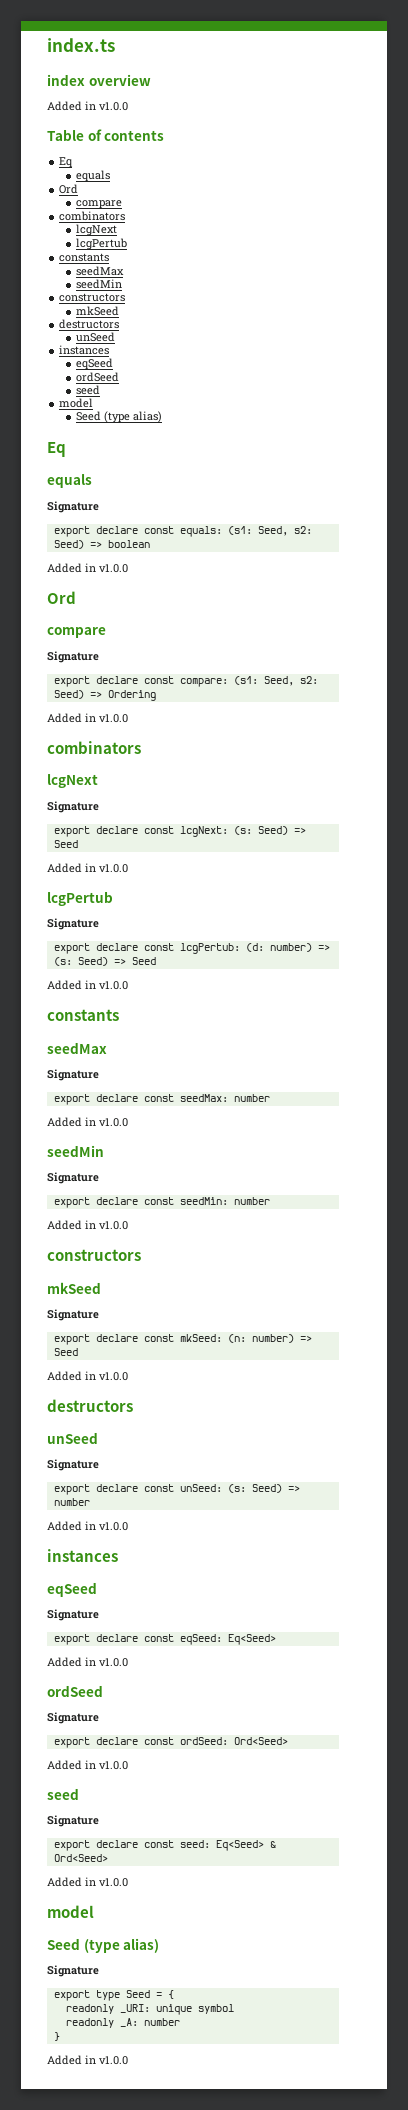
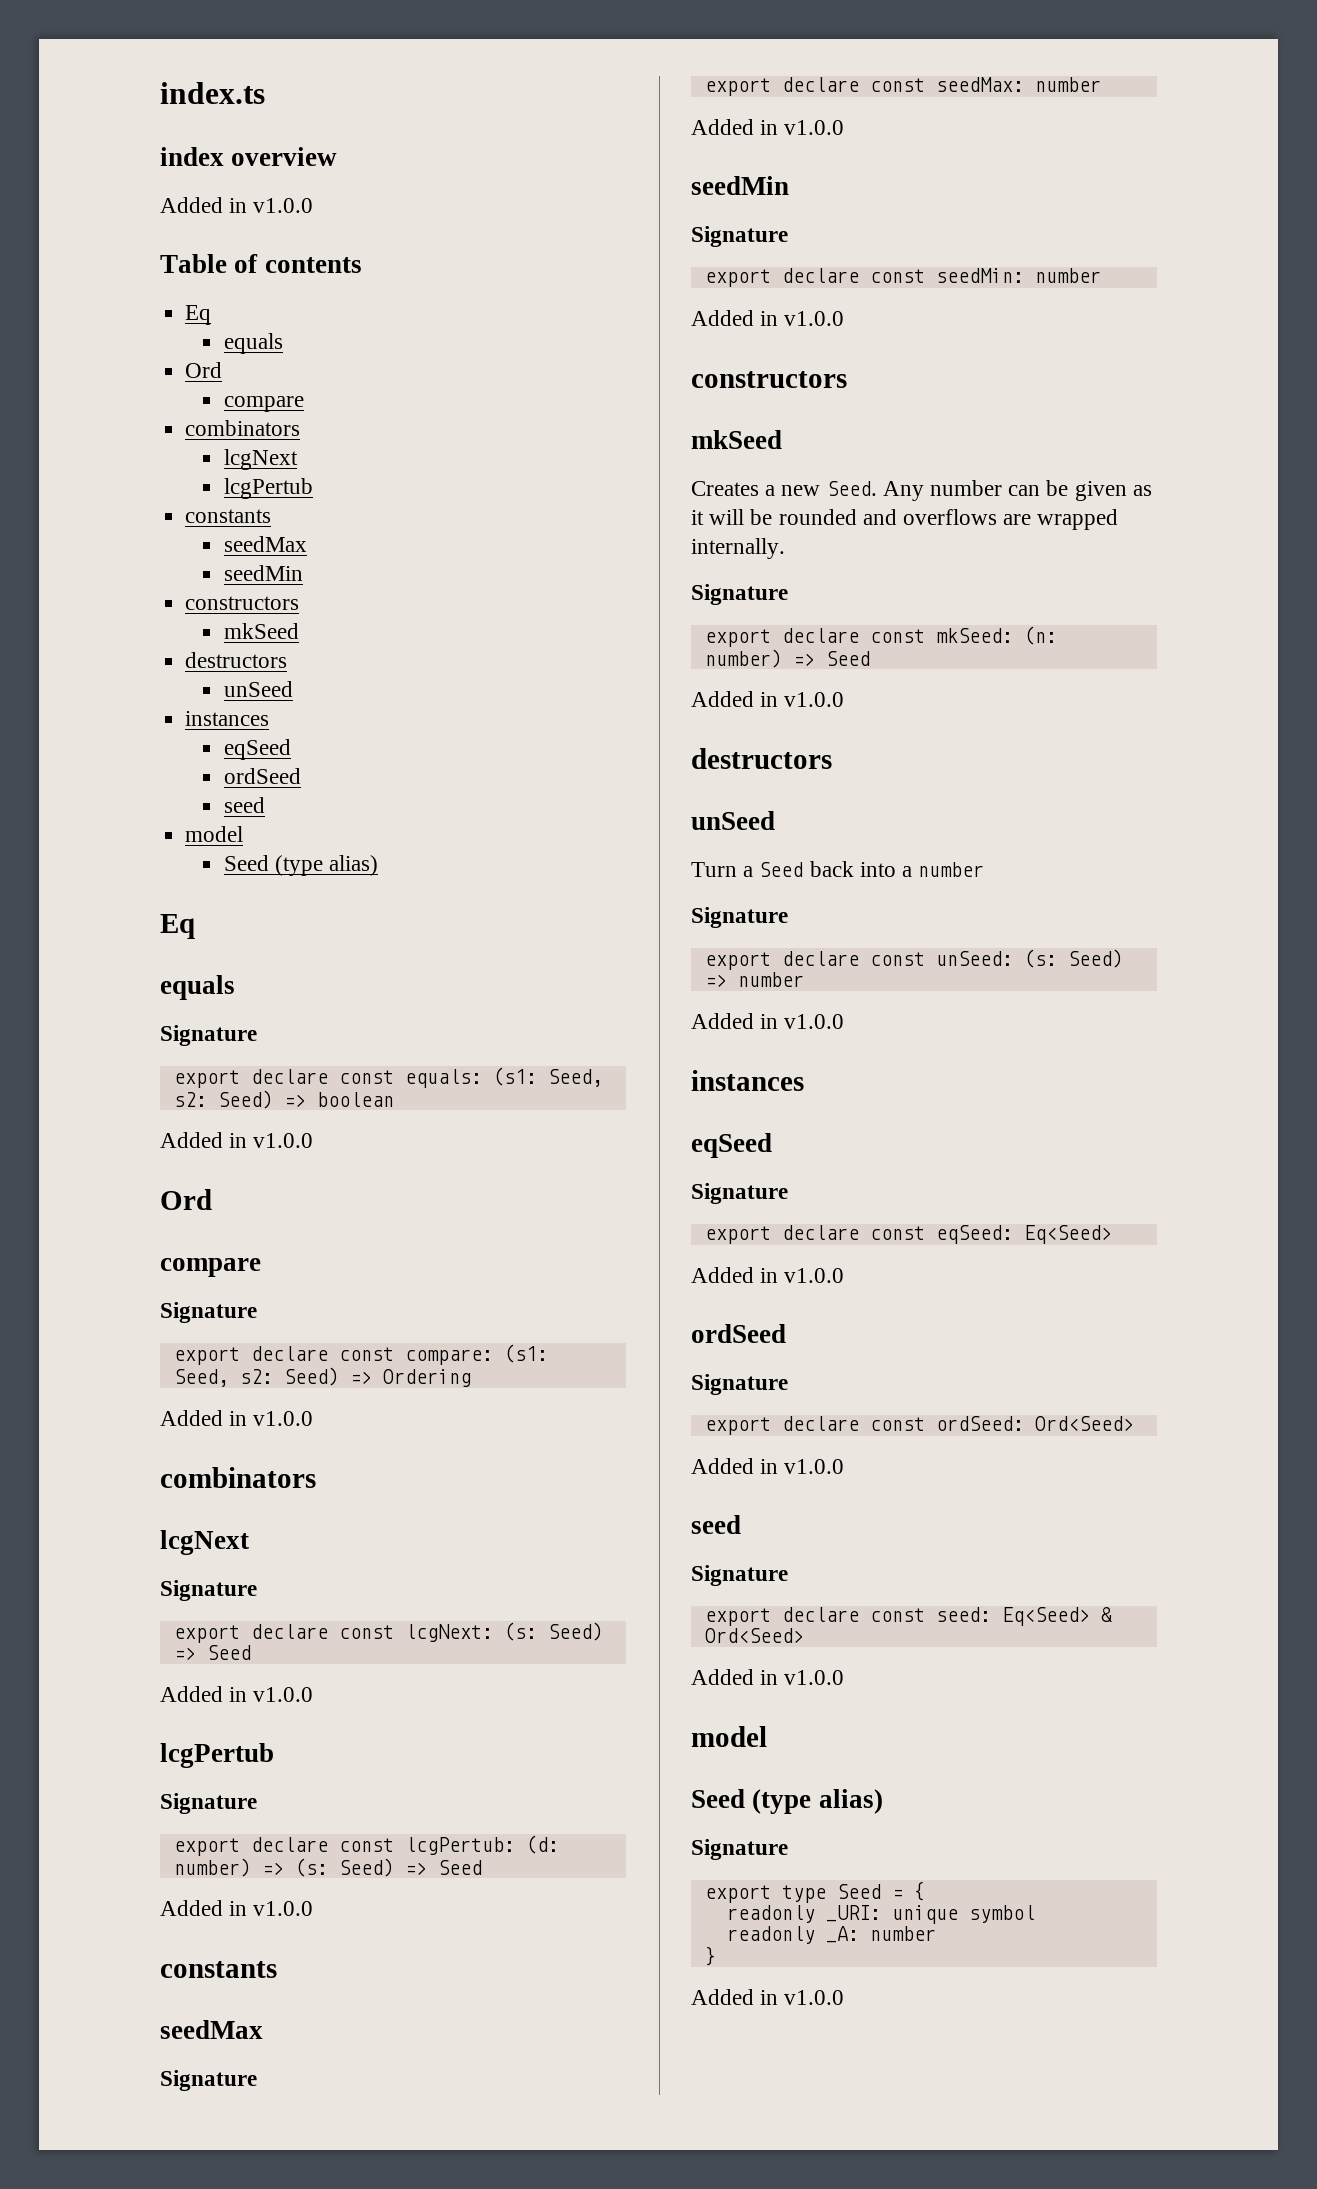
+ Creates a new Seed. Any number can be given as it will be rounded and overflows are wrapped internally.
+ Turn a Seed back into a number

